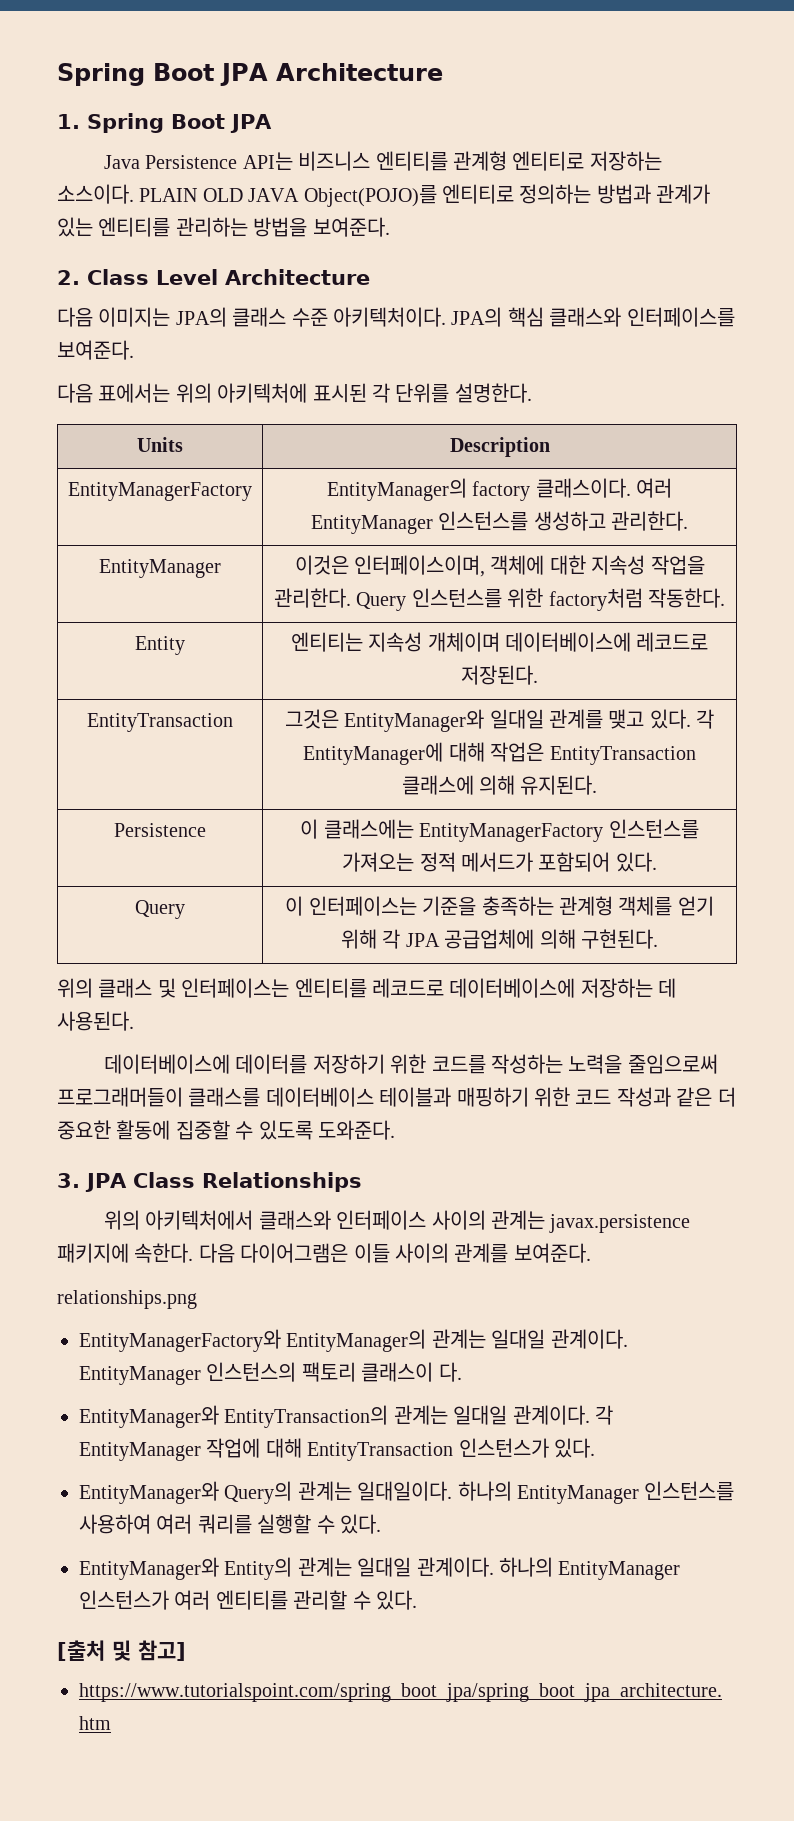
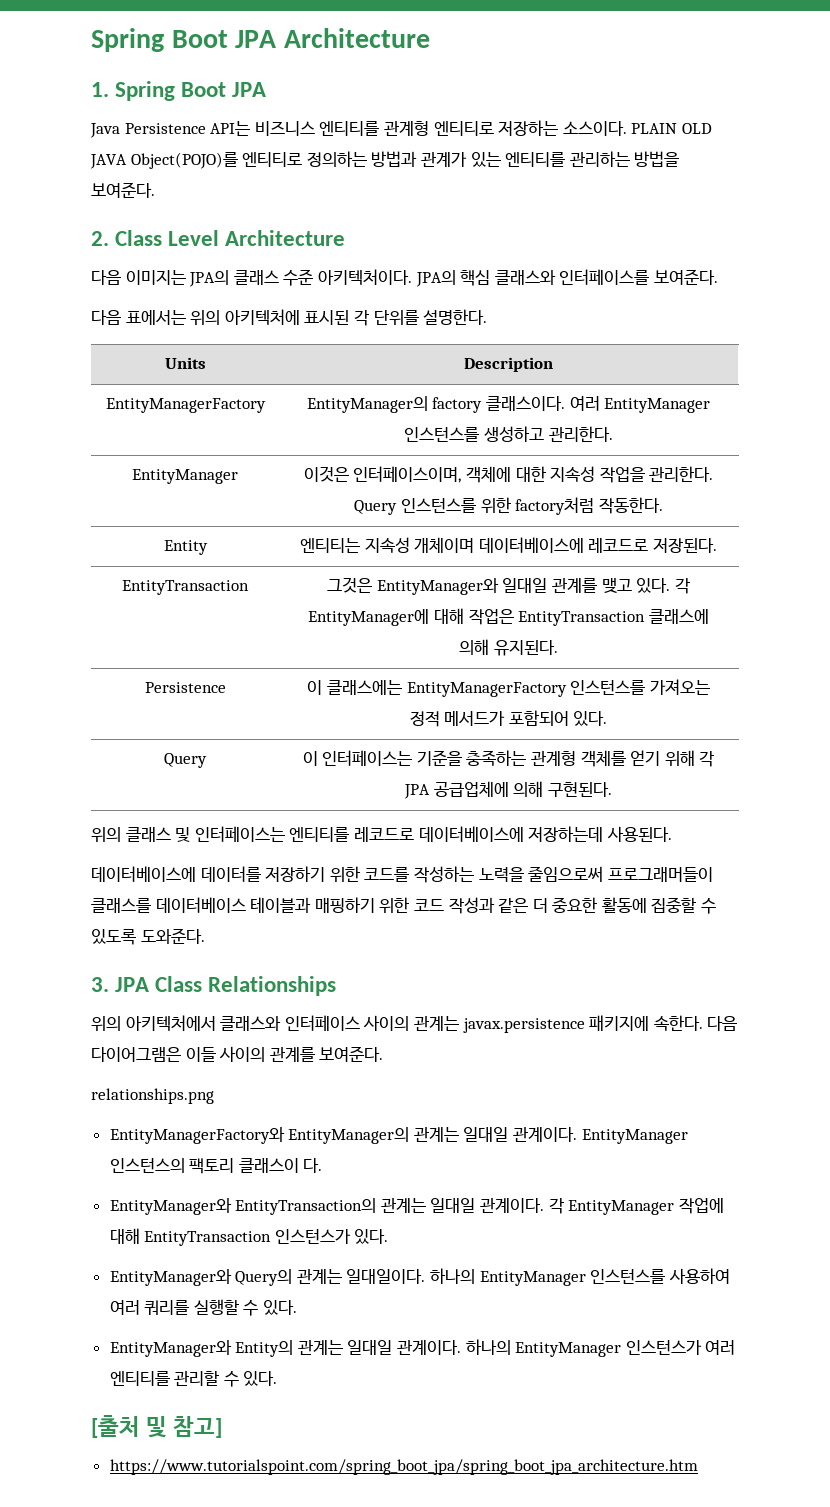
- 위의 클래스 및 인터페이스는 엔티티를 레코드로 데이터베이스에 저장하는 데 사용된다.
+ 위의 클래스 및 인터페이스는 엔티티를 레코드로 데이터베이스에 저장하는데 사용된다.

